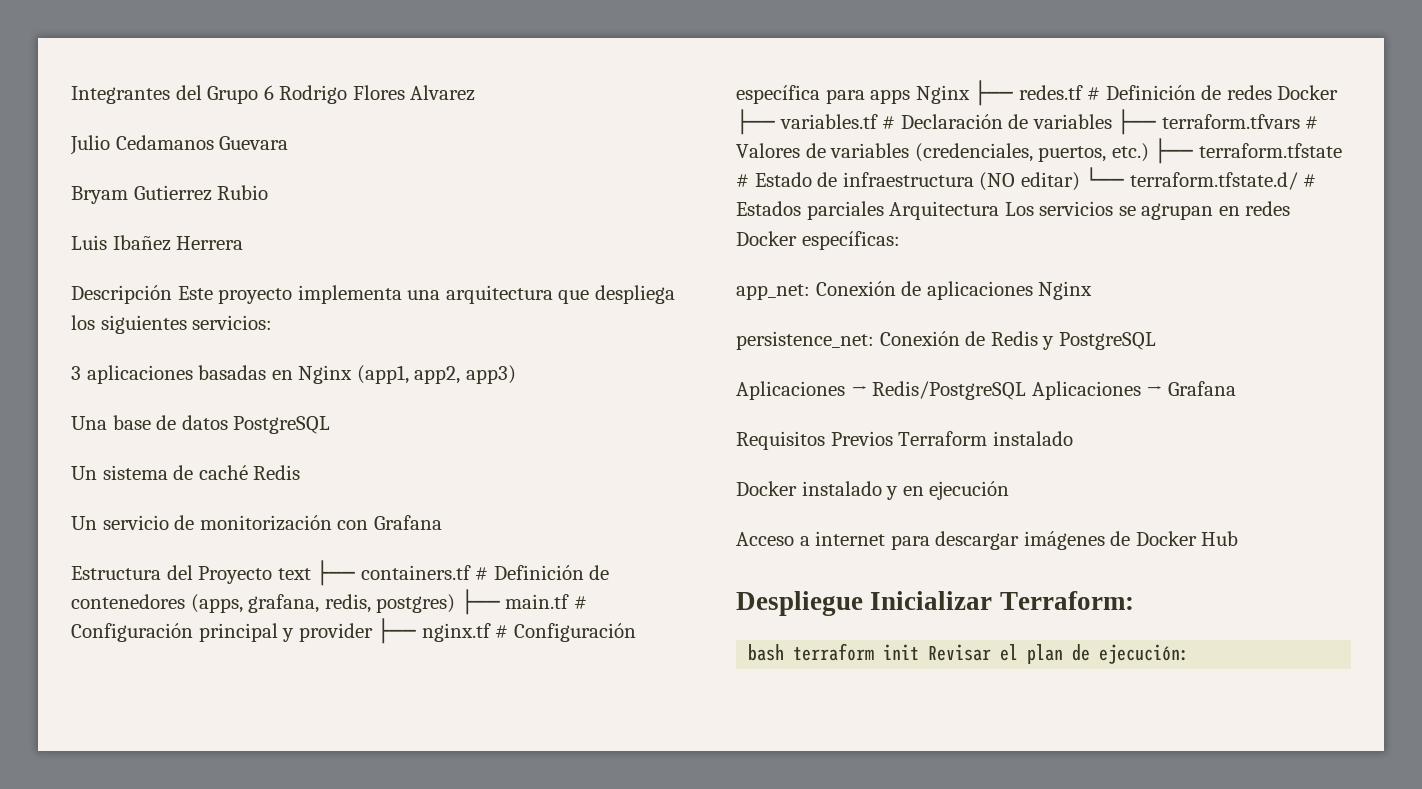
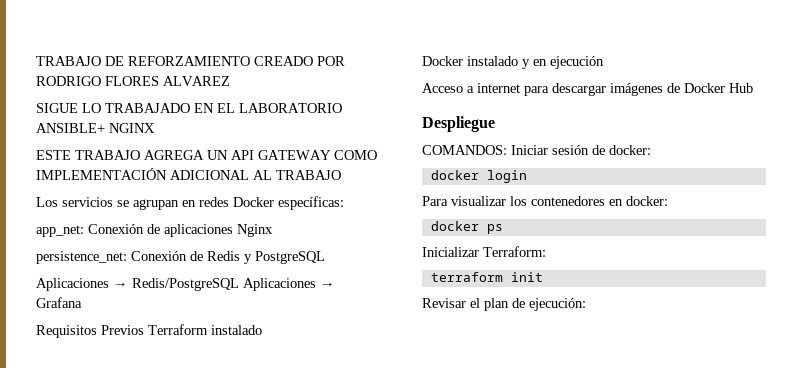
- Integrantes del Grupo 6 Rodrigo Flores Alvarez
- Julio Cedamanos Guevara
- Bryam Gutierrez Rubio
- Luis Ibañez Herrera
- Descripción Este proyecto implementa una arquitectura que despliega los siguientes servicios:
- 3 aplicaciones basadas en Nginx (app1, app2, app3)
- Una base de datos PostgreSQL
- Un sistema de caché Redis
- Un servicio de monitorización con Grafana
- Estructura del Proyecto text ├── containers.tf # Definición de contenedores (apps, grafana, redis, postgres) ├── main.tf # Configuración principal y provider ├── nginx.tf # Configuración específica para apps Nginx ├── redes.tf # Definición de redes Docker ├── variables.tf # Declaración de variables ├── terraform.tfvars # Valores de variables (credenciales, puertos, etc.) ├── terraform.tfstate # Estado de infraestructura (NO editar) └── terraform.tfstate.d/ # Estados parciales Arquitectura Los servicios se agrupan en redes Docker específicas:
+ TRABAJO DE REFORZAMIENTO CREADO POR RODRIGO FLORES ALVAREZ
+ SIGUE LO TRABAJADO EN EL LABORATORIO ANSIBLE+ NGINX
+ ESTE TRABAJO AGREGA UN API GATEWAY COMO IMPLEMENTACIÓN ADICIONAL AL TRABAJO
+ Los servicios se agrupan en redes Docker específicas:
- Despliegue Inicializar Terraform:
+ Despliegue
+ COMANDOS: Iniciar sesión de docker:
+ docker login
+ Para visualizar los contenedores en docker:
+ docker ps
+ Inicializar Terraform:
- bash terraform init Revisar el plan de ejecución:
+ terraform init
+ Revisar el plan de ejecución:

